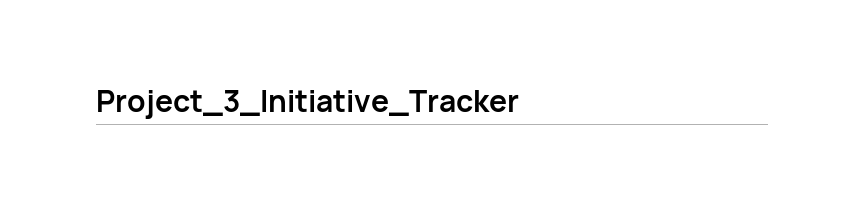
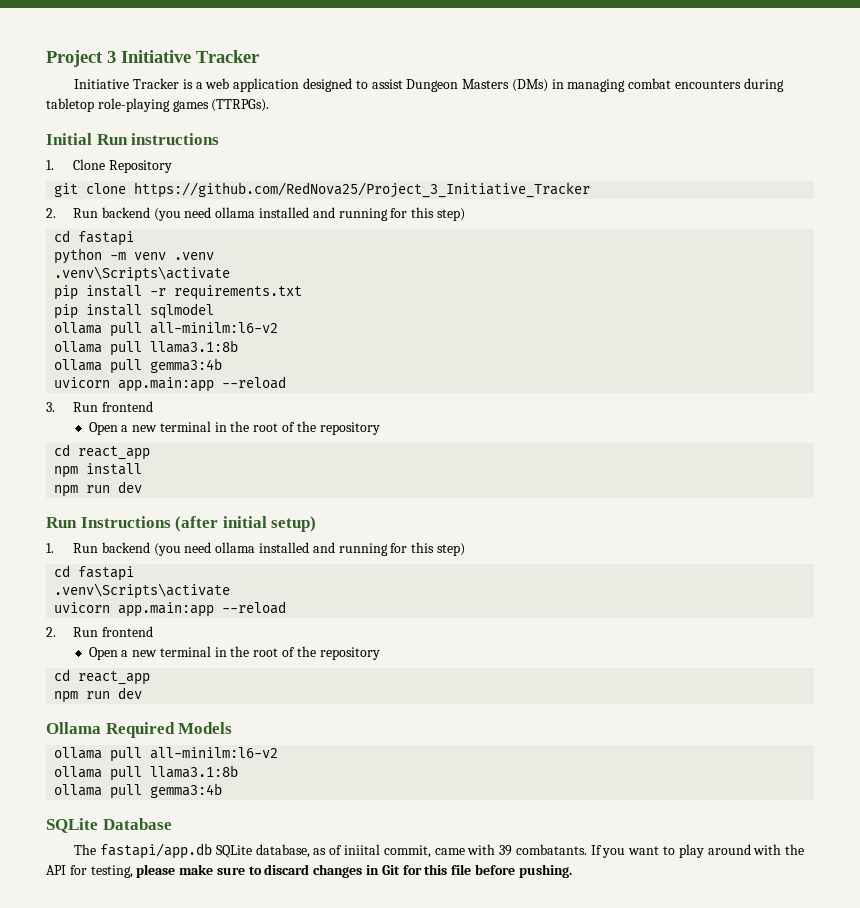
- Project_3_Initiative_Tracker
+ Project 3 Initiative Tracker
+ Initiative Tracker is a web application designed to assist Dungeon Masters (DMs) in managing combat encounters during tabletop role-playing games (TTRPGs).
+ Initial Run instructions
+ 1. Clone Repository
+ git clone https://github.com/RedNova25/Project_3_Initiative_Tracker
+ 2. Run backend (you need ollama installed and running for this step)
+ cd fastapi
+ python -m venv .venv
+ .venv\Scripts\activate
+ pip install -r requirements.txt
+ pip install sqlmodel
+ ollama pull all-minilm:l6-v2
+ ollama pull llama3.1:8b
+ ollama pull gemma3:4b
+ uvicorn app.main:app --reload
+ 3. Run frontend
+ Open a new terminal in the root of the repository
+ cd react_app
+ npm install
+ npm run dev
+ Run Instructions (after initial setup)
+ 1. Run backend (you need ollama installed and running for this step)
+ cd fastapi
+ .venv\Scripts\activate
+ uvicorn app.main:app --reload
+ 2. Run frontend
+ Open a new terminal in the root of the repository
+ cd react_app
+ npm run dev
+ Ollama Required Models
+ ollama pull all-minilm:l6-v2
+ ollama pull llama3.1:8b
+ ollama pull gemma3:4b
+ SQLite Database
+ The fastapi/app.db SQLite database, as of iniital commit, came with 39 combatants. If you want to play around with the API for testing, please make sure to discard changes in Git for this file before pushing.

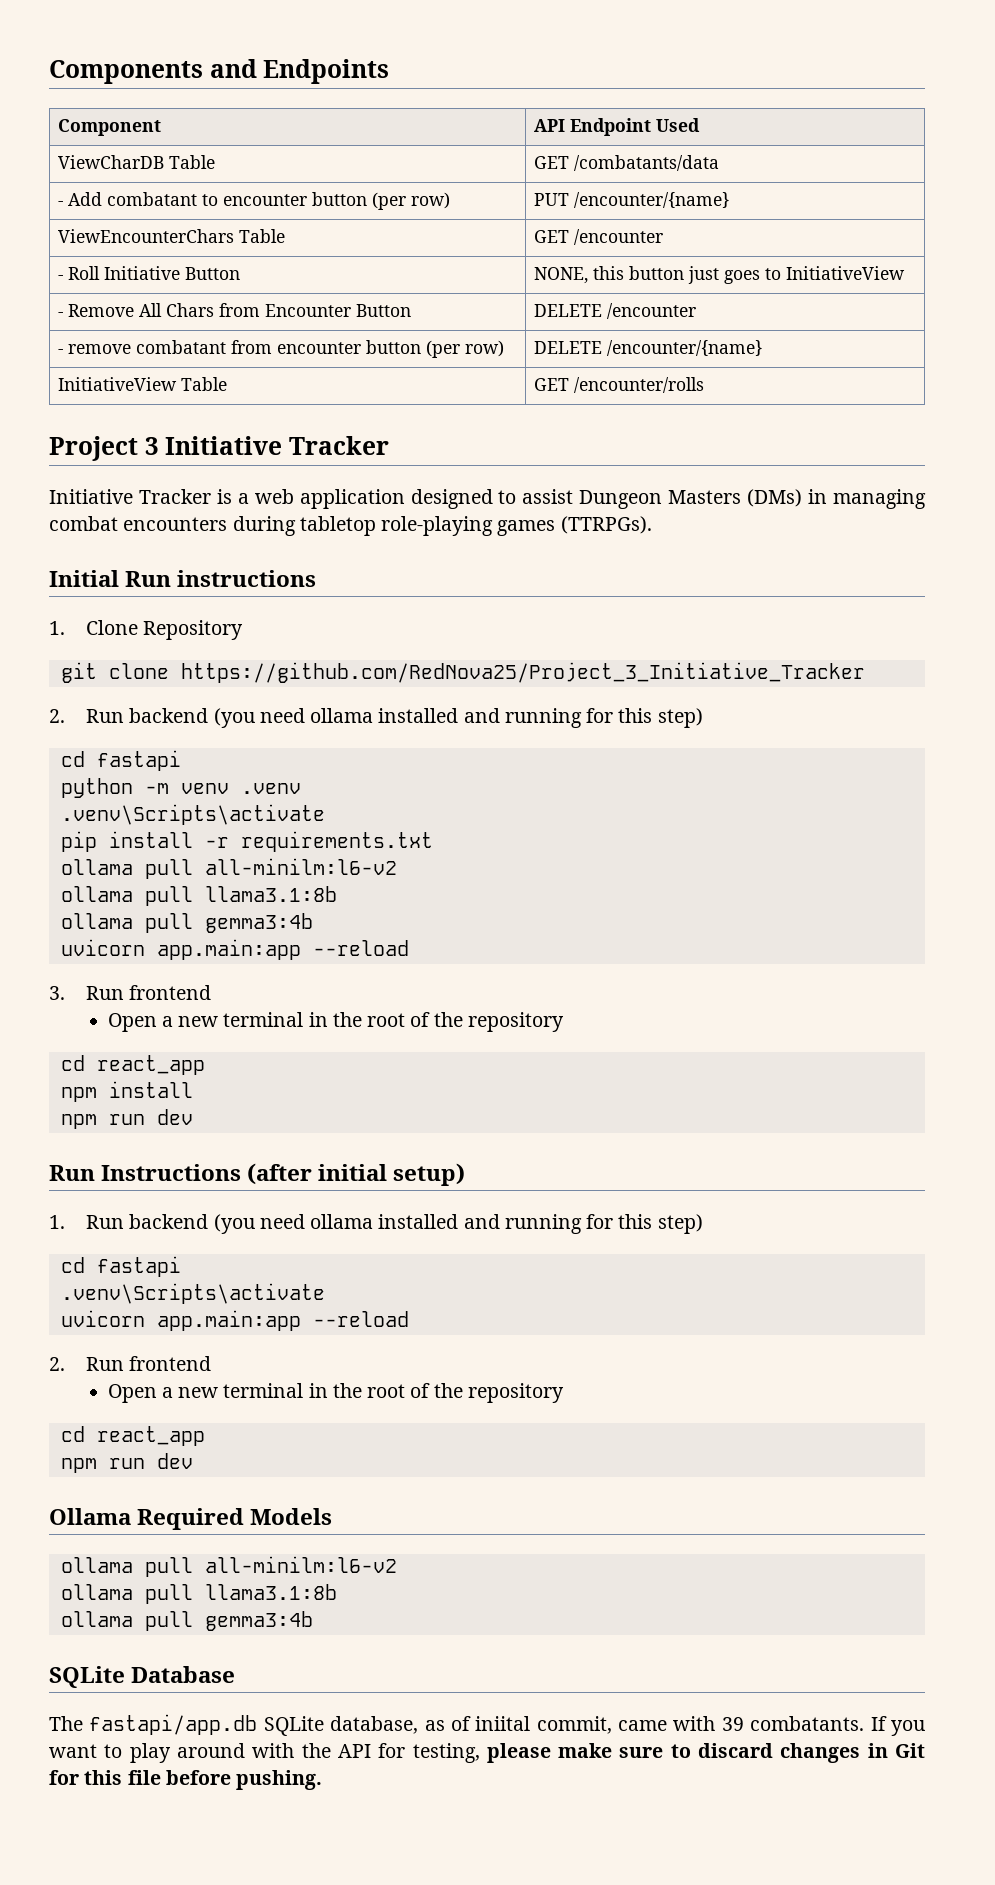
+ Components and Endpoints
+ Component | API Endpoint Used
+ ViewCharDB Table | GET /combatants/data
+ - Add combatant to encounter button (per row) | PUT /encounter/{name}
+ ViewEncounterChars Table | GET /encounter
+ - Roll Initiative Button | NONE, this button just goes to InitiativeView
+ - Remove All Chars from Encounter Button | DELETE /encounter
+ - remove combatant from encounter button (per row) | DELETE /encounter/{name}
+ InitiativeView Table | GET /encounter/rolls
- pip install sqlmodel

